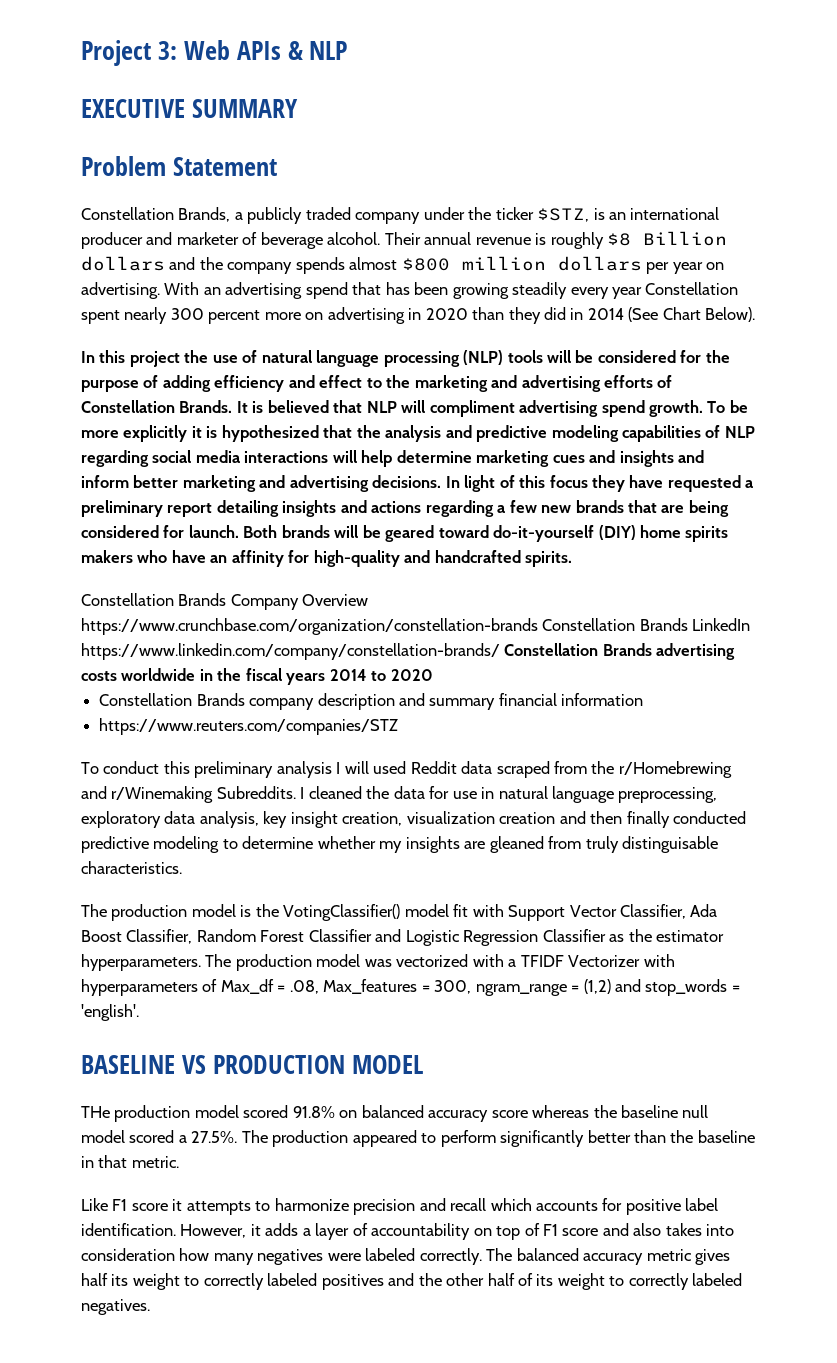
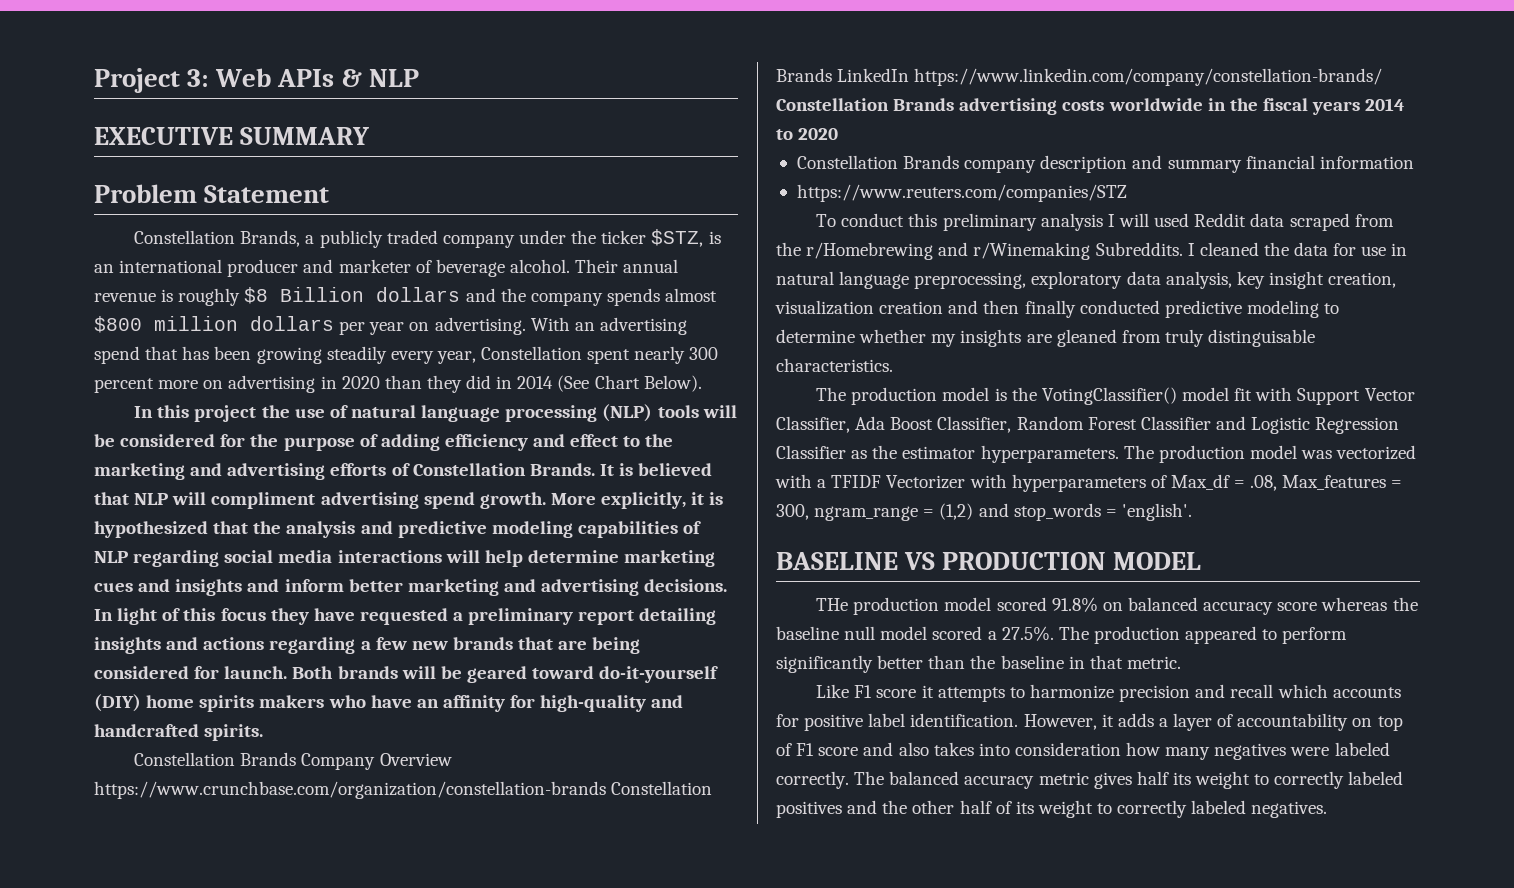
- With an advertising spend that has been growing steadily every year Constellation spent nearly 300 percent more on advertising in 2020 than they did in 2014 (See Chart Below).
+ With an advertising spend that has been growing steadily every year, Constellation spent nearly 300 percent more on advertising in 2020 than they did in 2014 (See Chart Below).
- To be more explicitly it is hypothesized that the analysis and predictive modeling capabilities of NLP regarding social media interactions will help determine marketing cues and insights and inform better marketing and advertising decisions.
+ More explicitly, it is hypothesized that the analysis and predictive modeling capabilities of NLP regarding social media interactions will help determine marketing cues and insights and inform better marketing and advertising decisions.

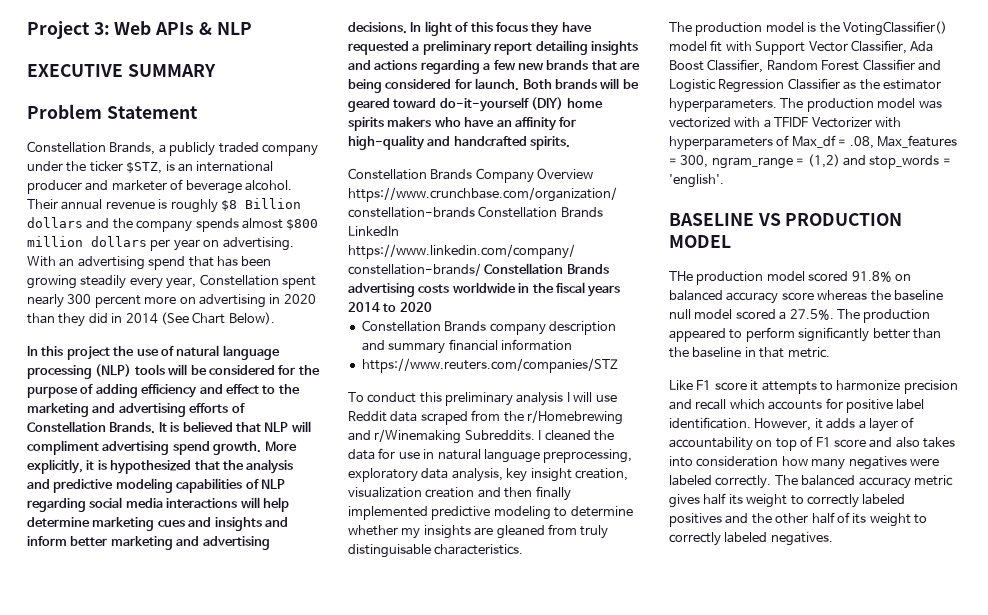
- To conduct this preliminary analysis I will used Reddit data scraped from the r/Homebrewing and r/Winemaking Subreddits.
+ To conduct this preliminary analysis I will use Reddit data scraped from the r/Homebrewing and r/Winemaking Subreddits.
- I cleaned the data for use in natural language preprocessing, exploratory data analysis, key insight creation, visualization creation and then finally conducted predictive modeling to determine whether my insights are gleaned from truly distinguisable characteristics.
+ I cleaned the data for use in natural language preprocessing, exploratory data analysis, key insight creation, visualization creation and then finally implemented predictive modeling to determine whether my insights are gleaned from truly distinguisable characteristics.

